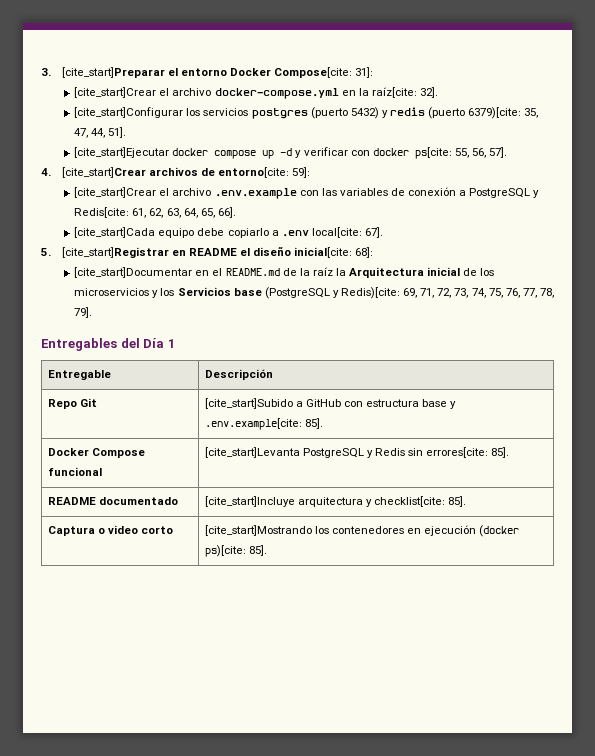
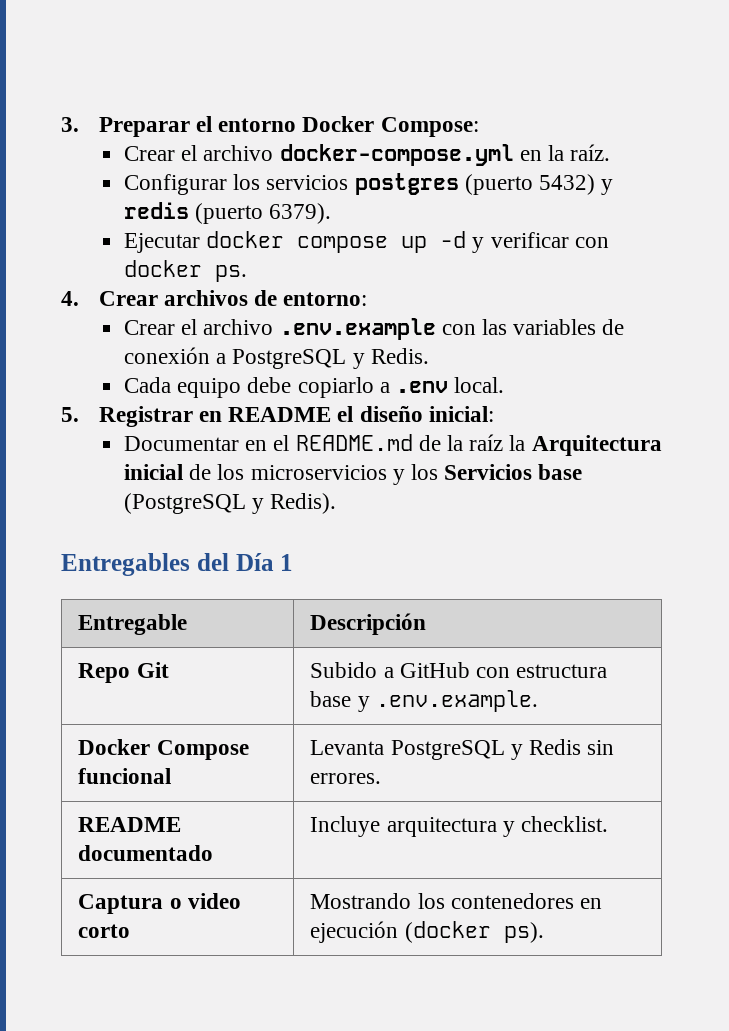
- 3. [cite_start]Preparar el entorno Docker Compose[cite: 31]:
- [cite_start]Crear el archivo docker-compose.yml en la raíz[cite: 32].
- [cite_start]Configurar los servicios postgres (puerto 5432) y redis (puerto 6379)[cite: 35, 47, 44, 51].
- [cite_start]Ejecutar docker compose up -d y verificar con docker ps[cite: 55, 56, 57].
+ 3. Preparar el entorno Docker Compose:
+ Crear el archivo docker-compose.yml en la raíz.
+ Configurar los servicios postgres (puerto 5432) y redis (puerto 6379).
+ Ejecutar docker compose up -d y verificar con docker ps.
- 4. [cite_start]Crear archivos de entorno[cite: 59]:
- [cite_start]Crear el archivo .env.example con las variables de conexión a PostgreSQL y Redis[cite: 61, 62, 63, 64, 65, 66].
- [cite_start]Cada equipo debe copiarlo a .env local[cite: 67].
+ 4. Crear archivos de entorno:
+ Crear el archivo .env.example con las variables de conexión a PostgreSQL y Redis.
+ Cada equipo debe copiarlo a .env local.
- 5. [cite_start]Registrar en README el diseño inicial[cite: 68]:
- [cite_start]Documentar en el README.md de la raíz la Arquitectura inicial de los microservicios y los Servicios base (PostgreSQL y Redis)[cite: 69, 71, 72, 73, 74, 75, 76, 77, 78, 79].
+ 5. Registrar en README el diseño inicial:
+ Documentar en el README.md de la raíz la Arquitectura inicial de los microservicios y los Servicios base (PostgreSQL y Redis).
- Repo Git | [cite_start]Subido a GitHub con estructura base y .env.example[cite: 85].
+ Repo Git | Subido a GitHub con estructura base y .env.example.
- Docker Compose funcional | [cite_start]Levanta PostgreSQL y Redis sin errores[cite: 85].
+ Docker Compose funcional | Levanta PostgreSQL y Redis sin errores.
- README documentado | [cite_start]Incluye arquitectura y checklist[cite: 85].
+ README documentado | Incluye arquitectura y checklist.
- Captura o video corto | [cite_start]Mostrando los contenedores en ejecución (docker ps)[cite: 85].
+ Captura o video corto | Mostrando los contenedores en ejecución (docker ps).

